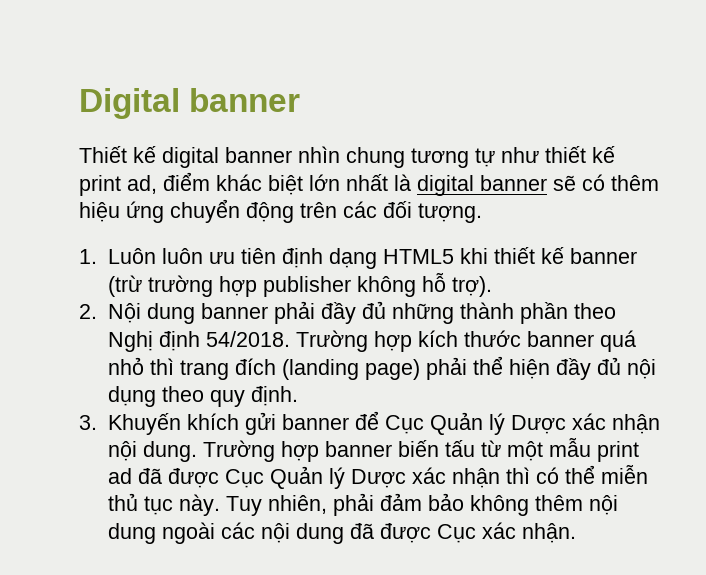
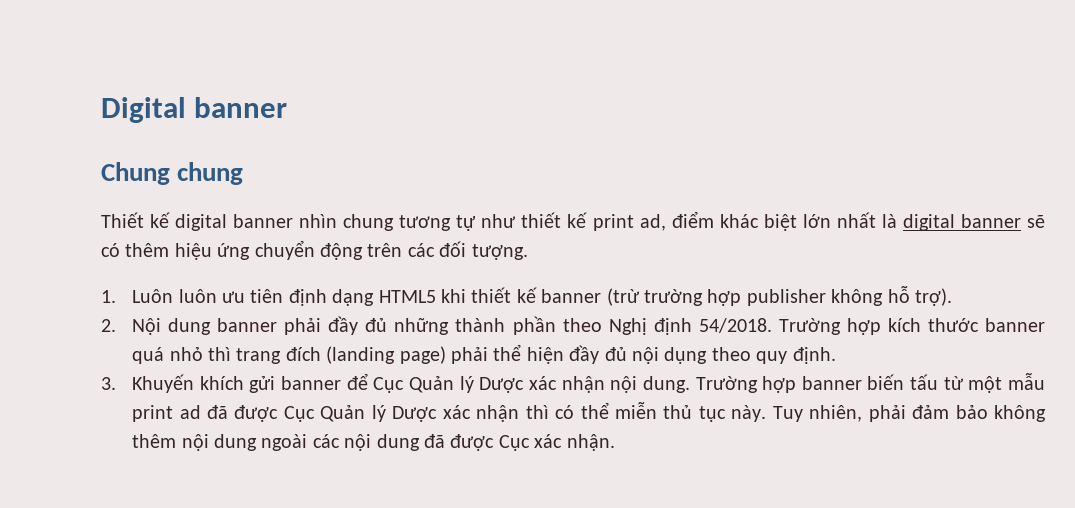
+ Chung chung

